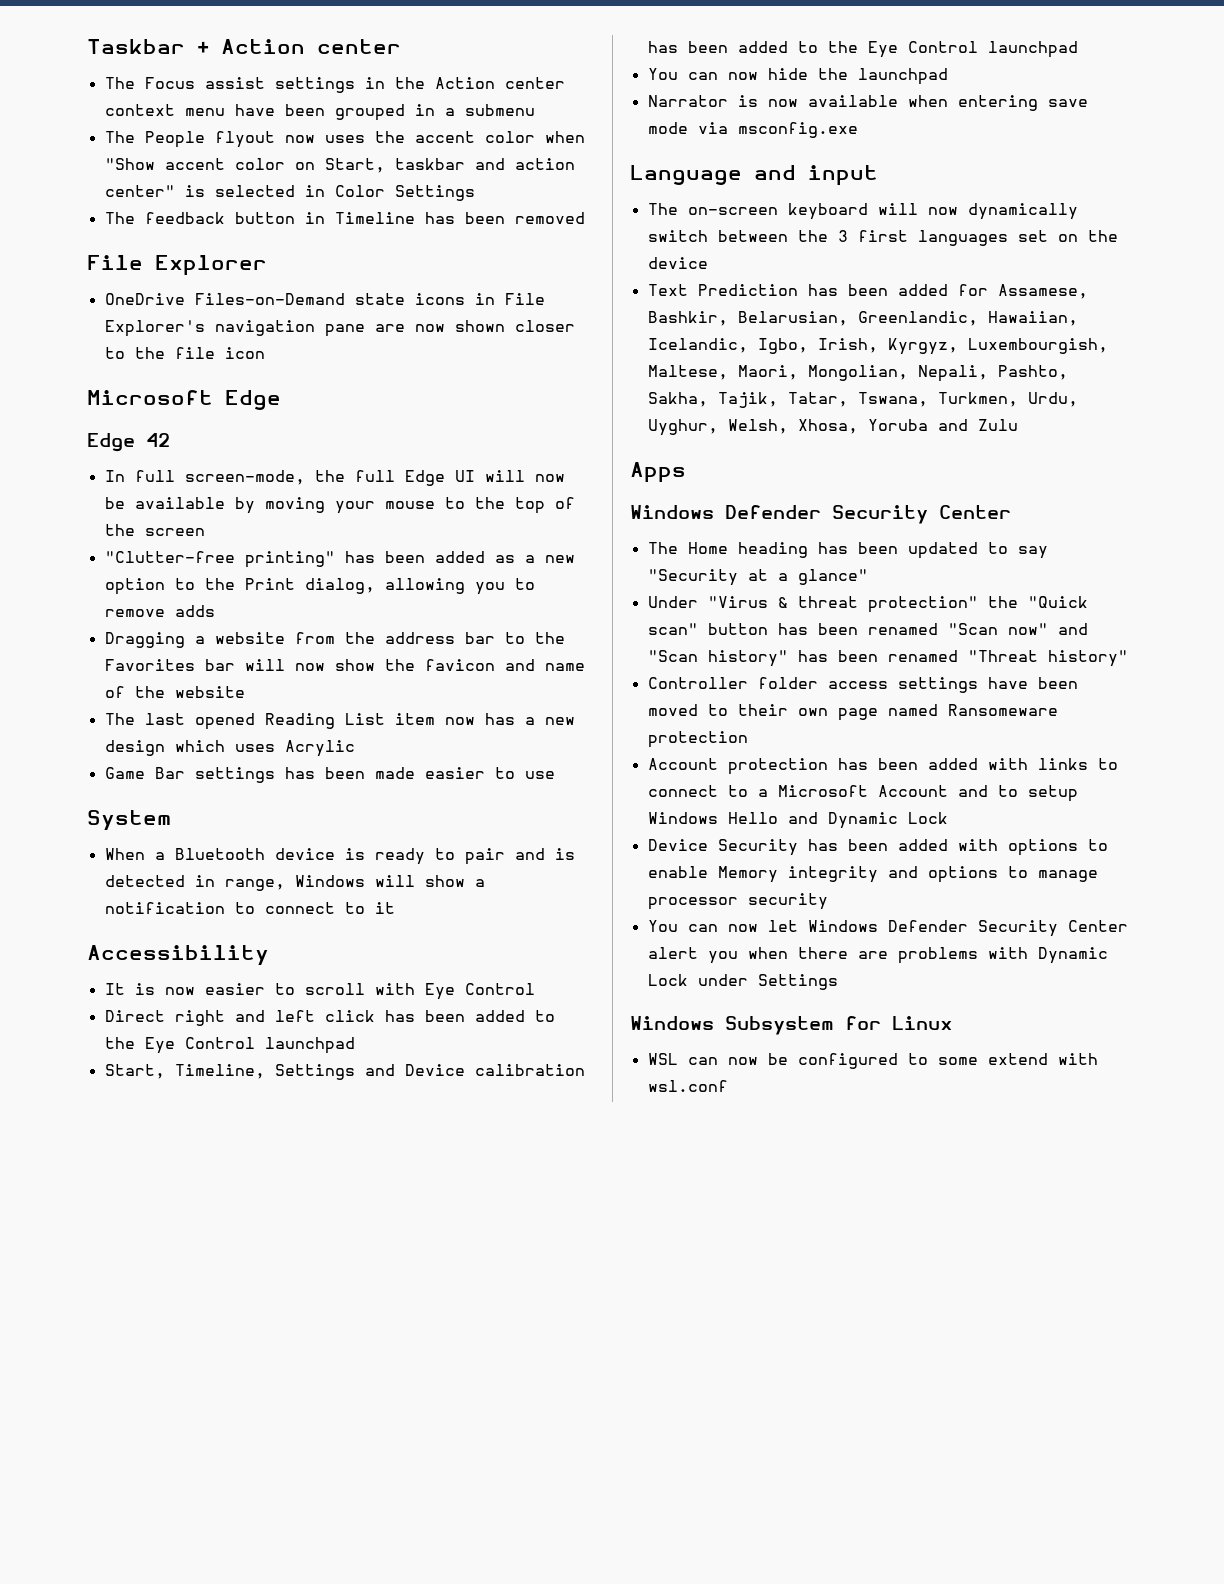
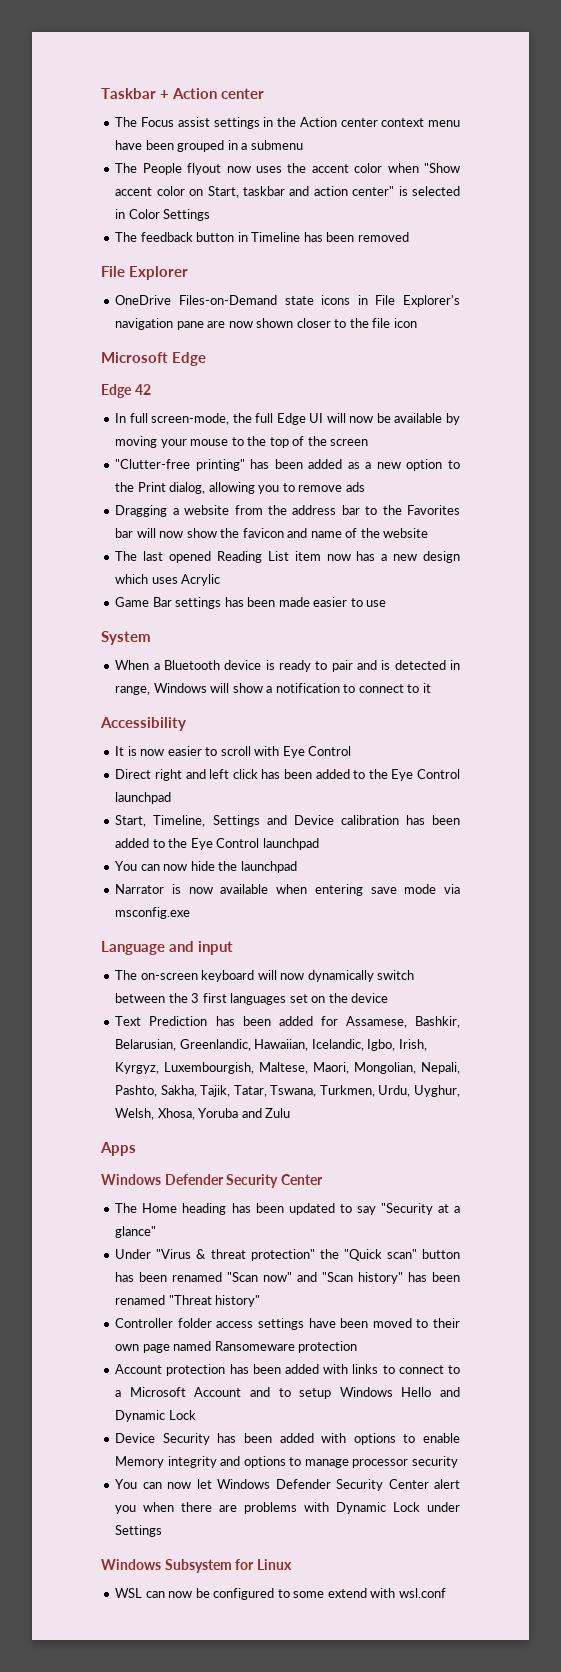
- "Clutter-free printing" has been added as a new option to the Print dialog, allowing you to remove adds
+ "Clutter-free printing" has been added as a new option to the Print dialog, allowing you to remove ads

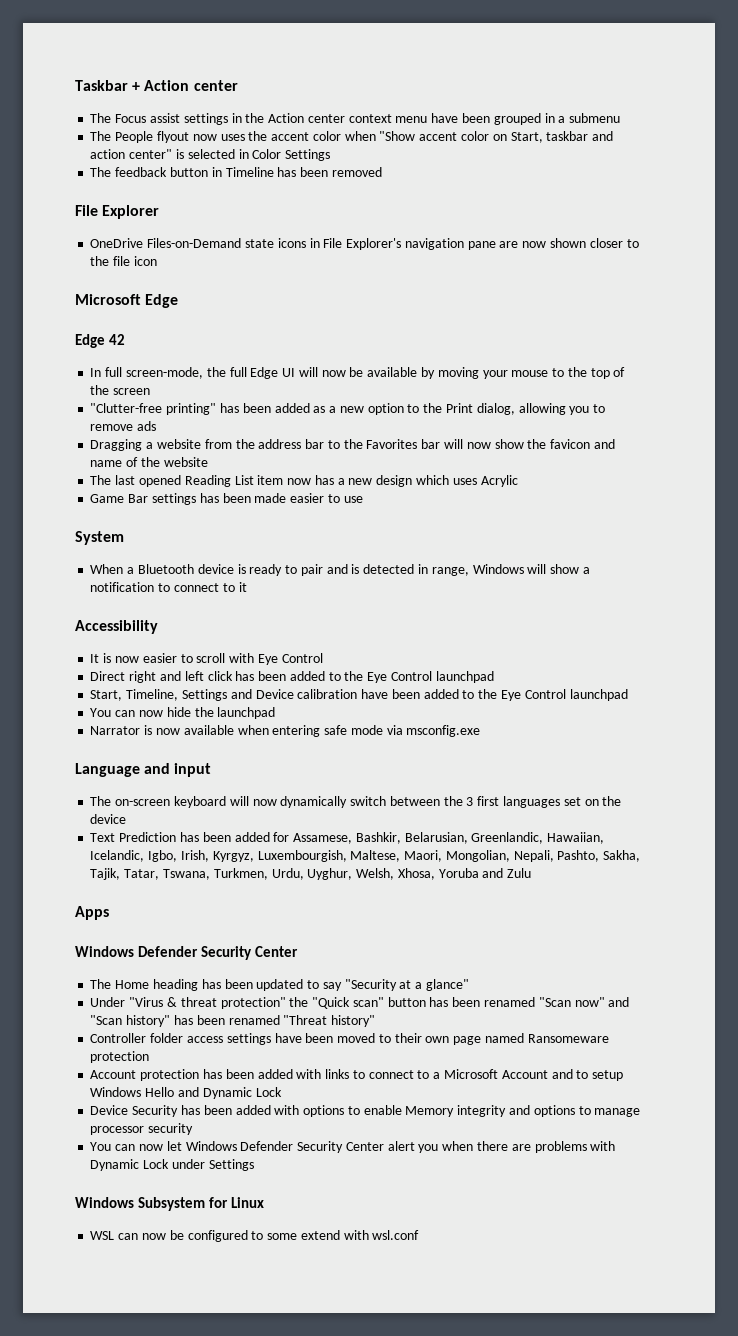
- Start, Timeline, Settings and Device calibration has been added to the Eye Control launchpad
+ Start, Timeline, Settings and Device calibration have been added to the Eye Control launchpad
- Narrator is now available when entering save mode via msconfig.exe
+ Narrator is now available when entering safe mode via msconfig.exe

